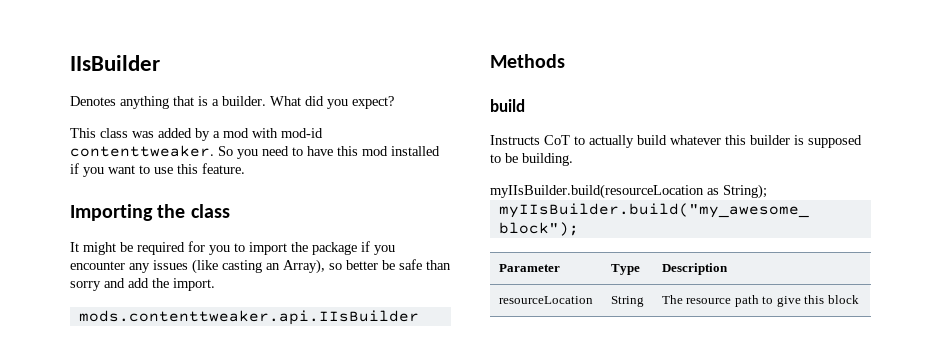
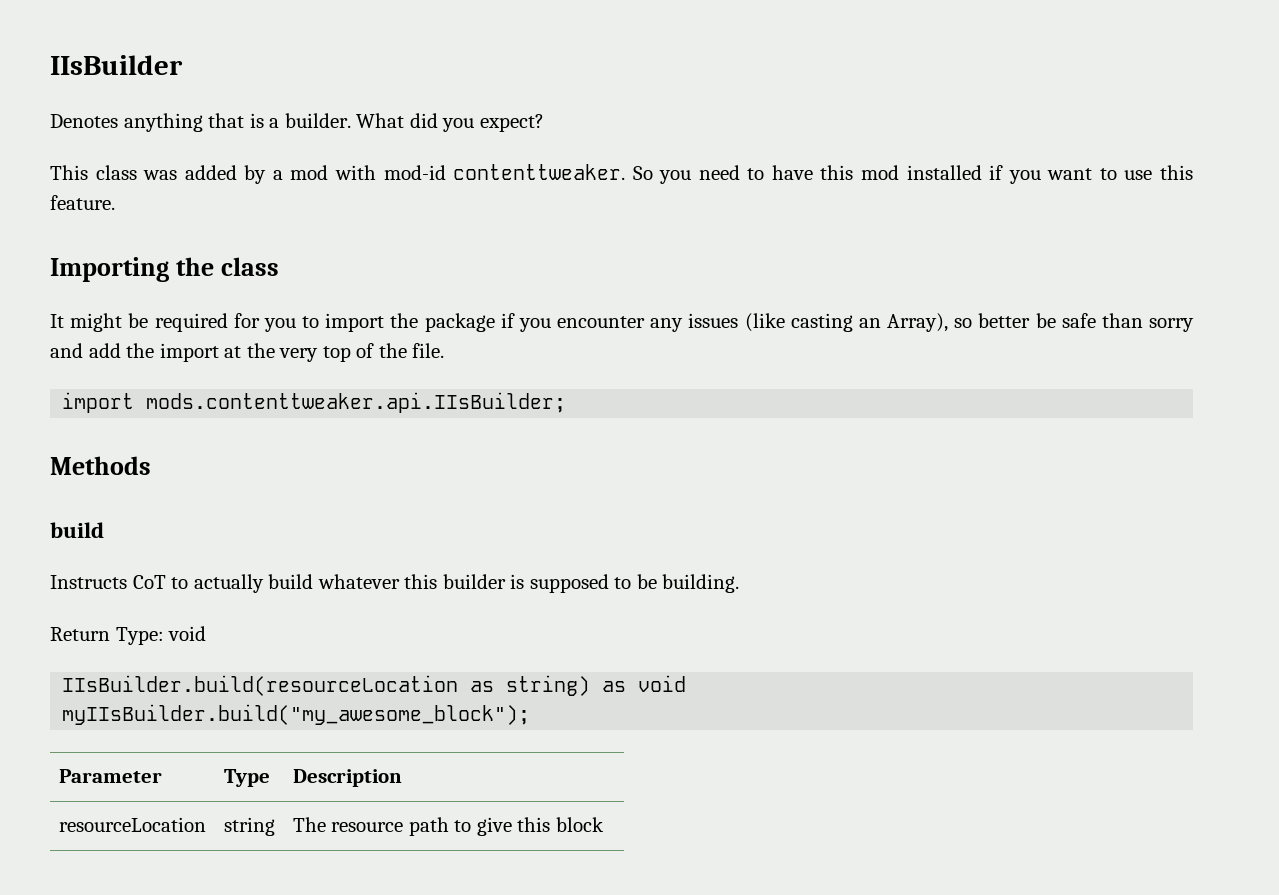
- It might be required for you to import the package if you encounter any issues (like casting an Array), so better be safe than sorry and add the import.
- mods.contenttweaker.api.IIsBuilder
+ It might be required for you to import the package if you encounter any issues (like casting an Array), so better be safe than sorry and add the import at the very top of the file.
+ import mods.contenttweaker.api.IIsBuilder;
- myIIsBuilder.build(resourceLocation as String);
+ Return Type: void
+ IIsBuilder.build(resourceLocation as string) as void
- resourceLocation | String | The resource path to give this block
+ resourceLocation | string | The resource path to give this block

